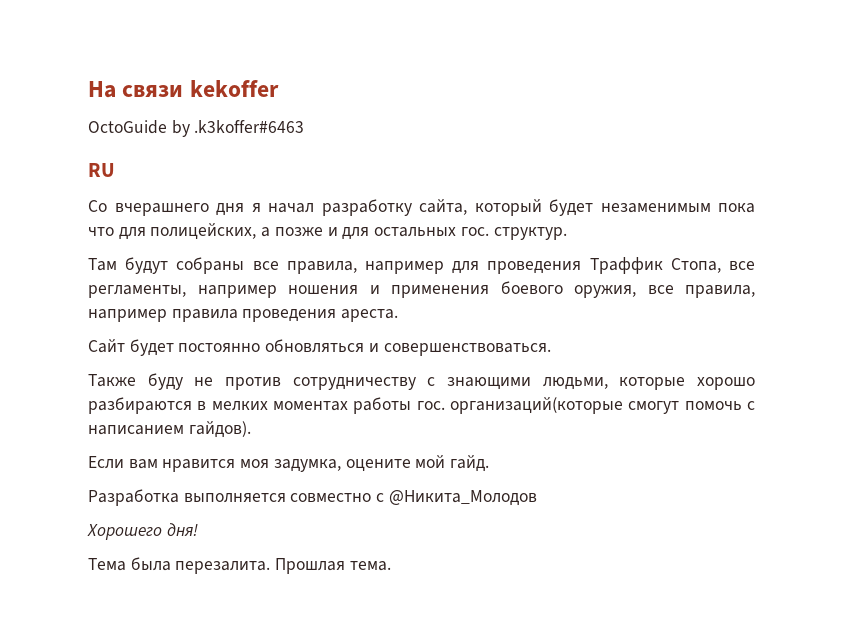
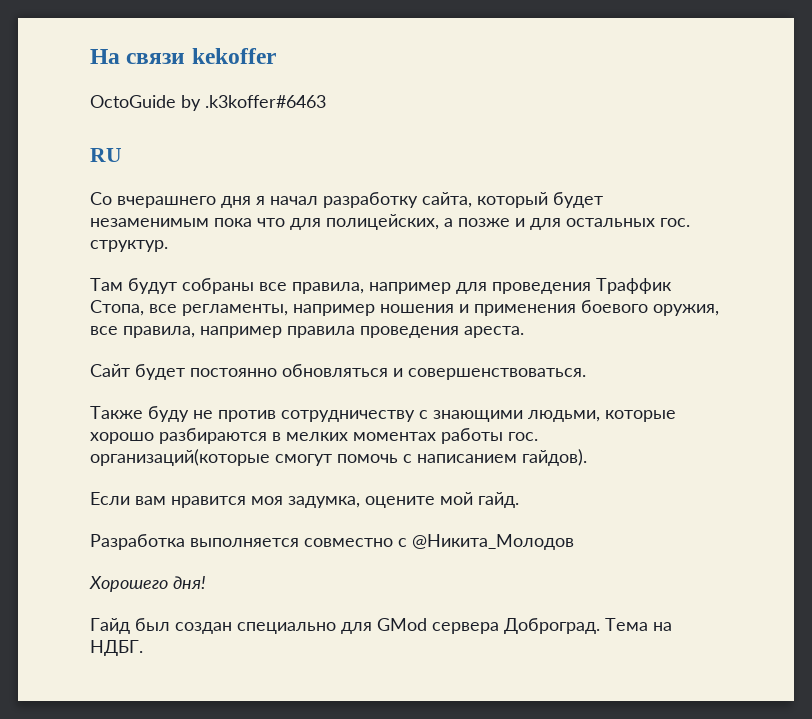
- Тема была перезалита. Прошлая тема.
+ Гайд был создан специально для GMod сервера Доброград. Тема на НДБГ.

